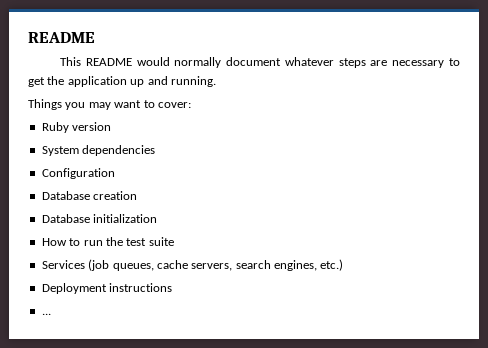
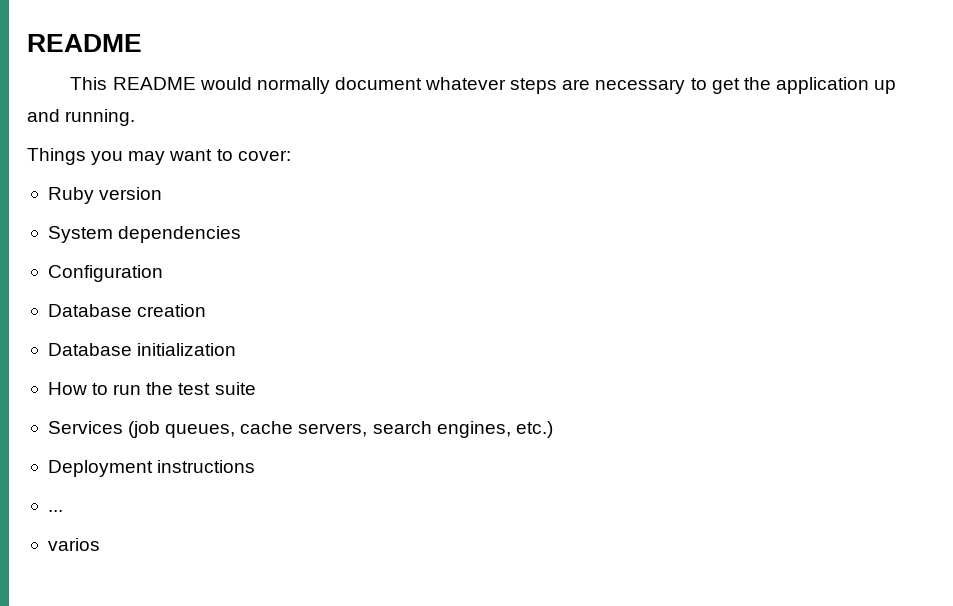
+ varios

